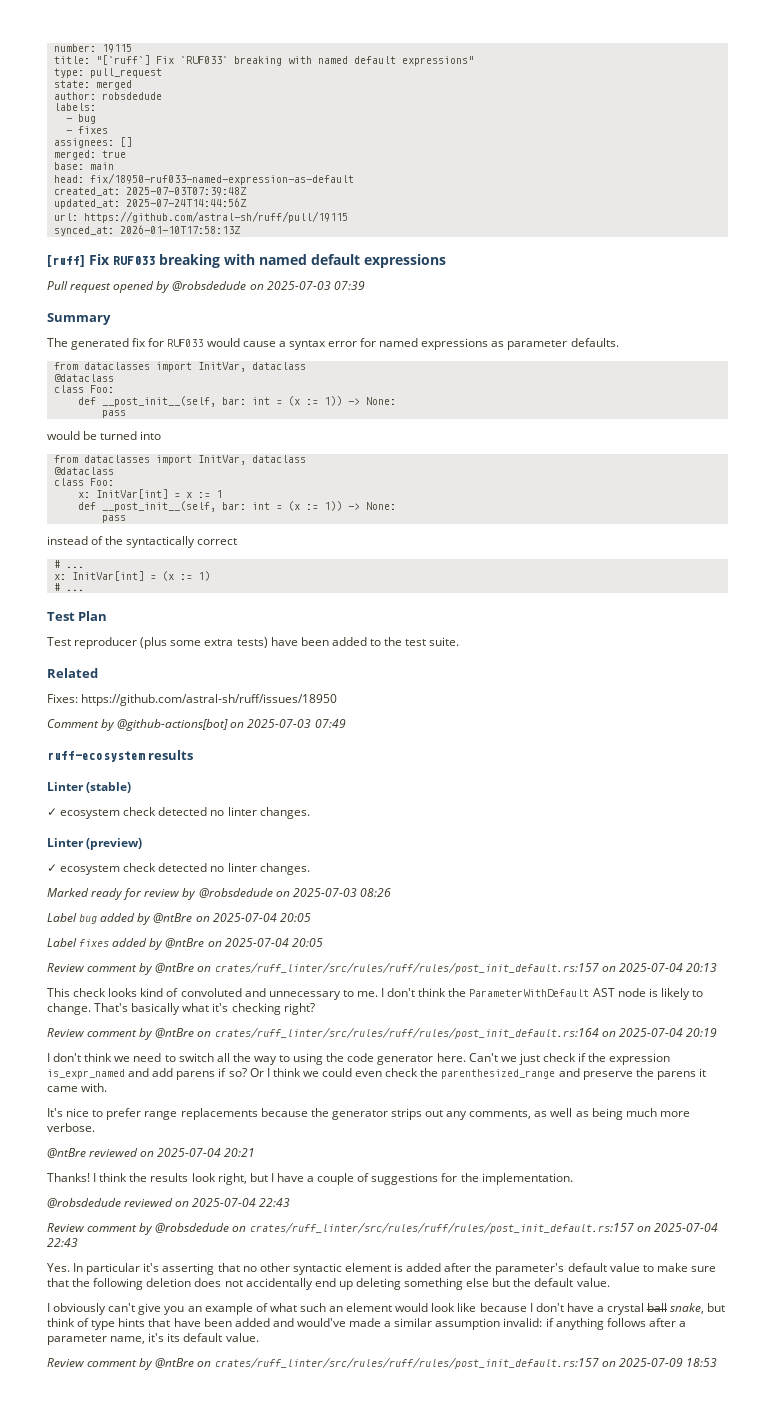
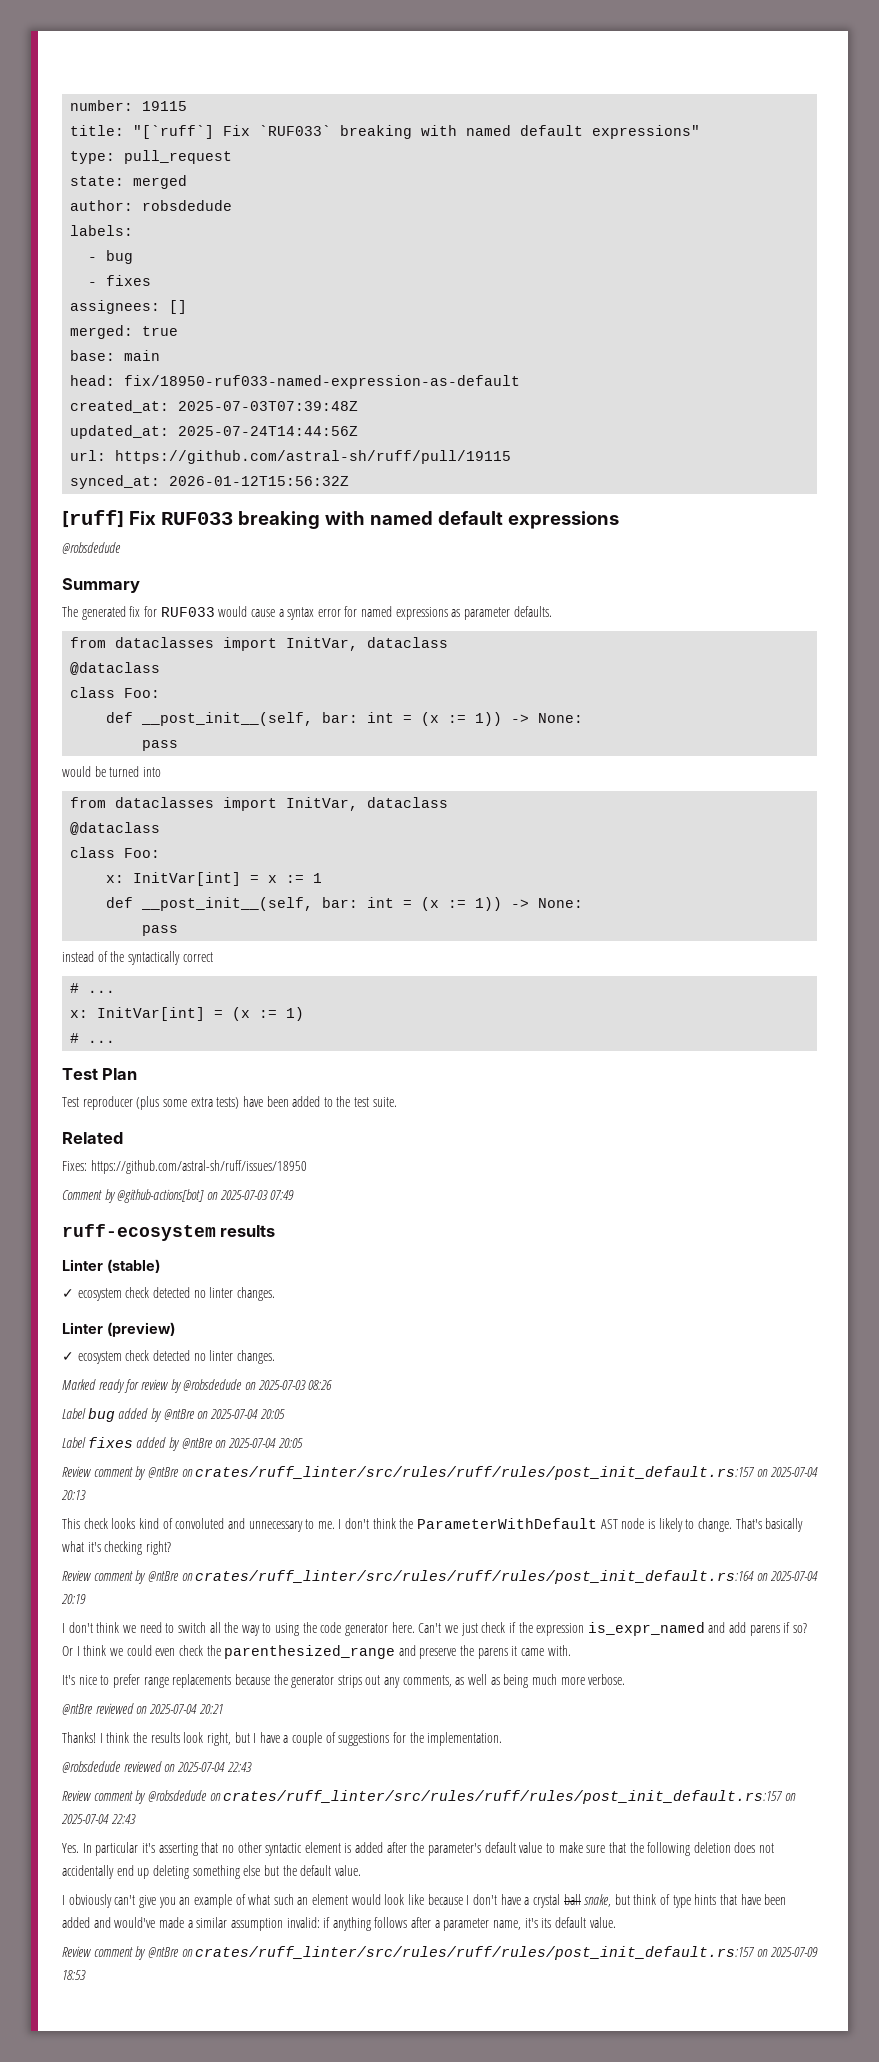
- synced_at: 2026-01-10T17:58:13Z
+ synced_at: 2026-01-12T15:56:32Z
  [ruff] Fix RUF033 breaking with named default expressions
- Pull request opened by @robsdedude on 2025-07-03 07:39
+ @robsdedude

